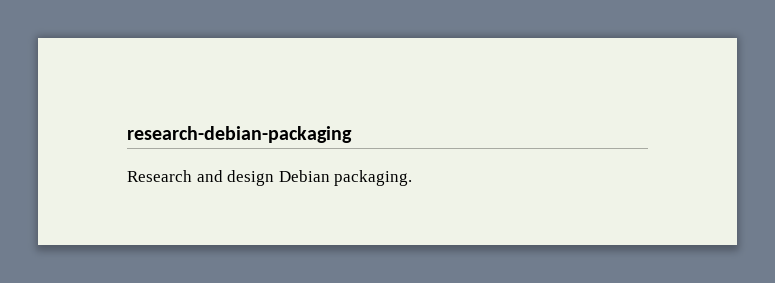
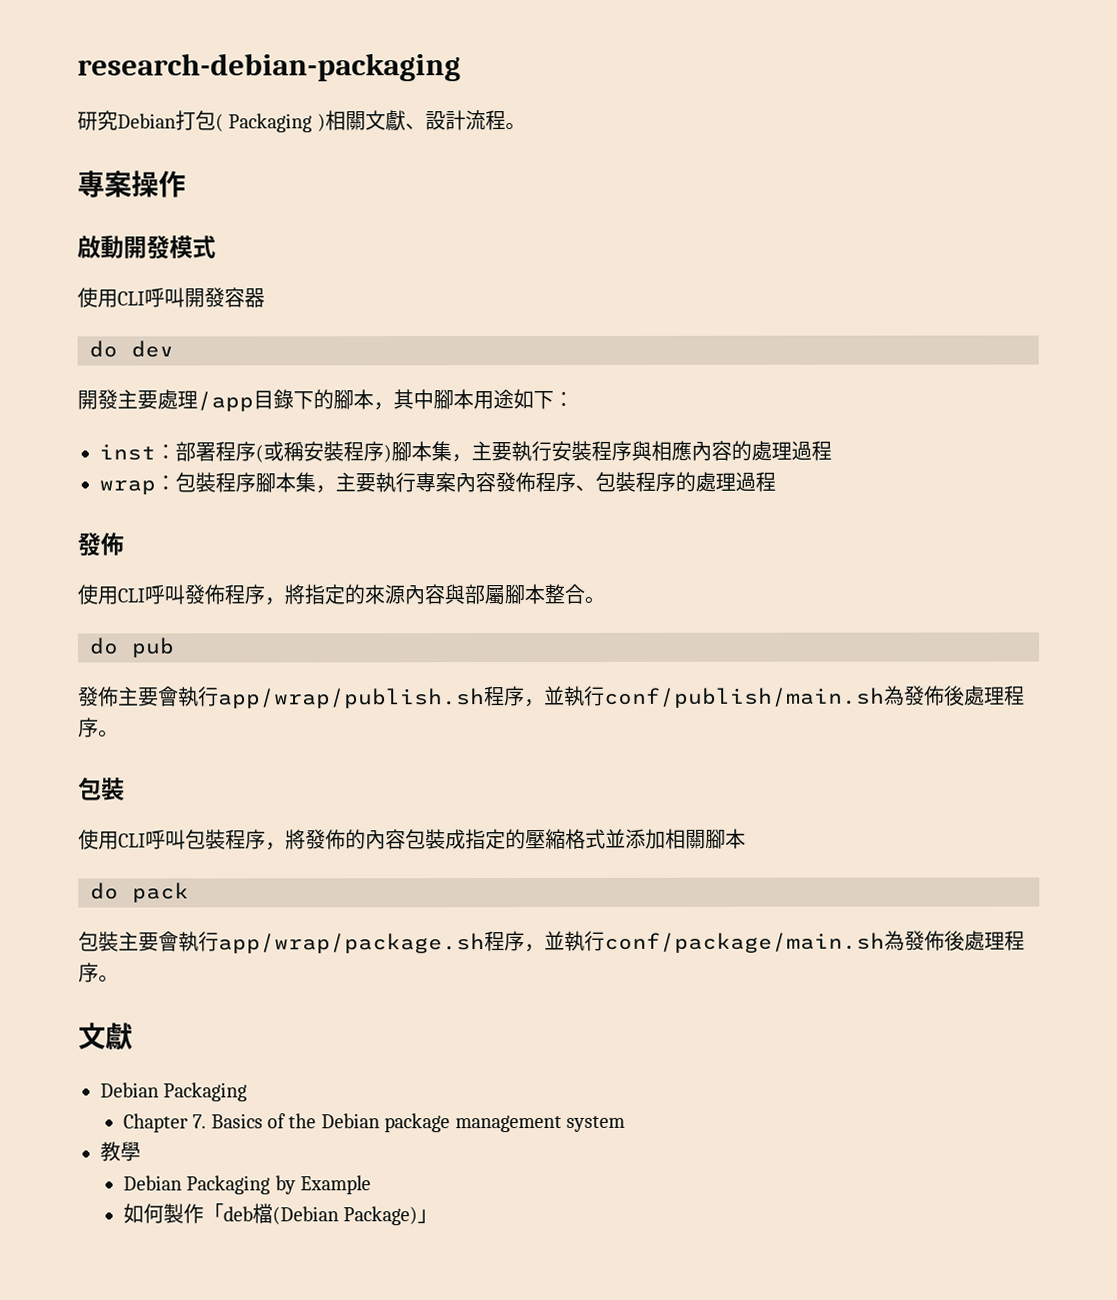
- Research and design Debian packaging.
+ 研究Debian打包( Packaging )相關文獻、設計流程。
+ 專案操作
+ 啟動開發模式
+ 使用CLI呼叫開發容器
+ do dev
+ 開發主要處理/app目錄下的腳本，其中腳本用途如下：
+ inst：部署程序(或稱安裝程序)腳本集，主要執行安裝程序與相應內容的處理過程
+ wrap：包裝程序腳本集，主要執行專案內容發佈程序、包裝程序的處理過程
+ 發佈
+ 使用CLI呼叫發佈程序，將指定的來源內容與部屬腳本整合。
+ do pub
+ 發佈主要會執行app/wrap/publish.sh程序，並執行conf/publish/main.sh為發佈後處理程序。
+ 包裝
+ 使用CLI呼叫包裝程序，將發佈的內容包裝成指定的壓縮格式並添加相關腳本
+ do pack
+ 包裝主要會執行app/wrap/package.sh程序，並執行conf/package/main.sh為發佈後處理程序。
+ 文獻
+ Debian Packaging
+ Chapter 7. Basics of the Debian package management system
+ 教學
+ Debian Packaging by Example
+ 如何製作「deb檔(Debian Package)」

